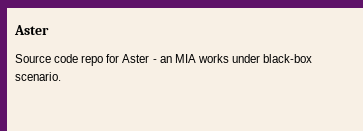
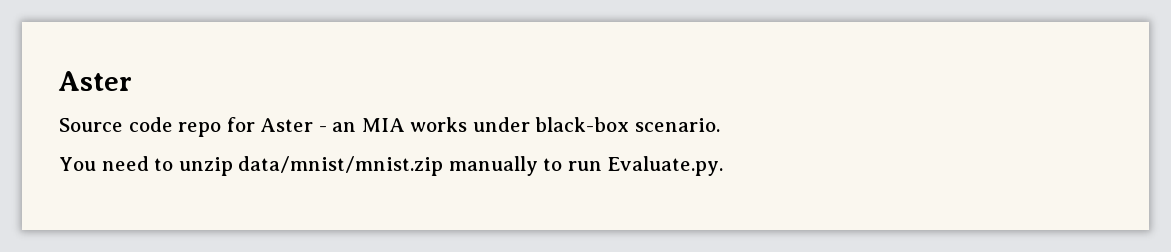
+ You need to unzip data/mnist/mnist.zip manually to run Evaluate.py.

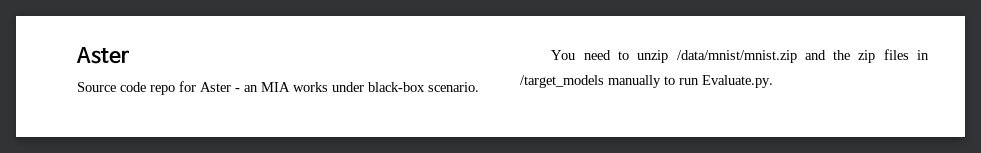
- You need to unzip data/mnist/mnist.zip manually to run Evaluate.py.
+ You need to unzip /data/mnist/mnist.zip and the zip files in /target_models manually to run Evaluate.py.

